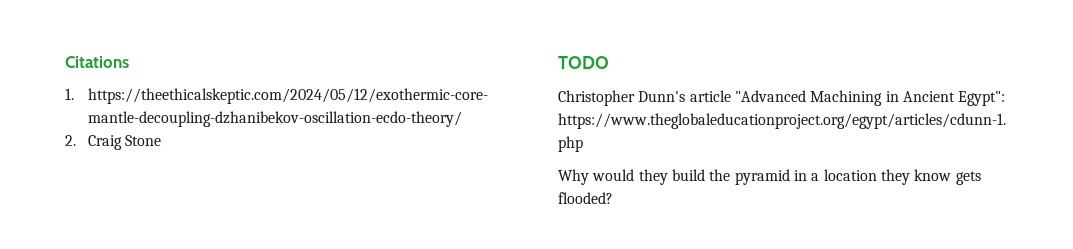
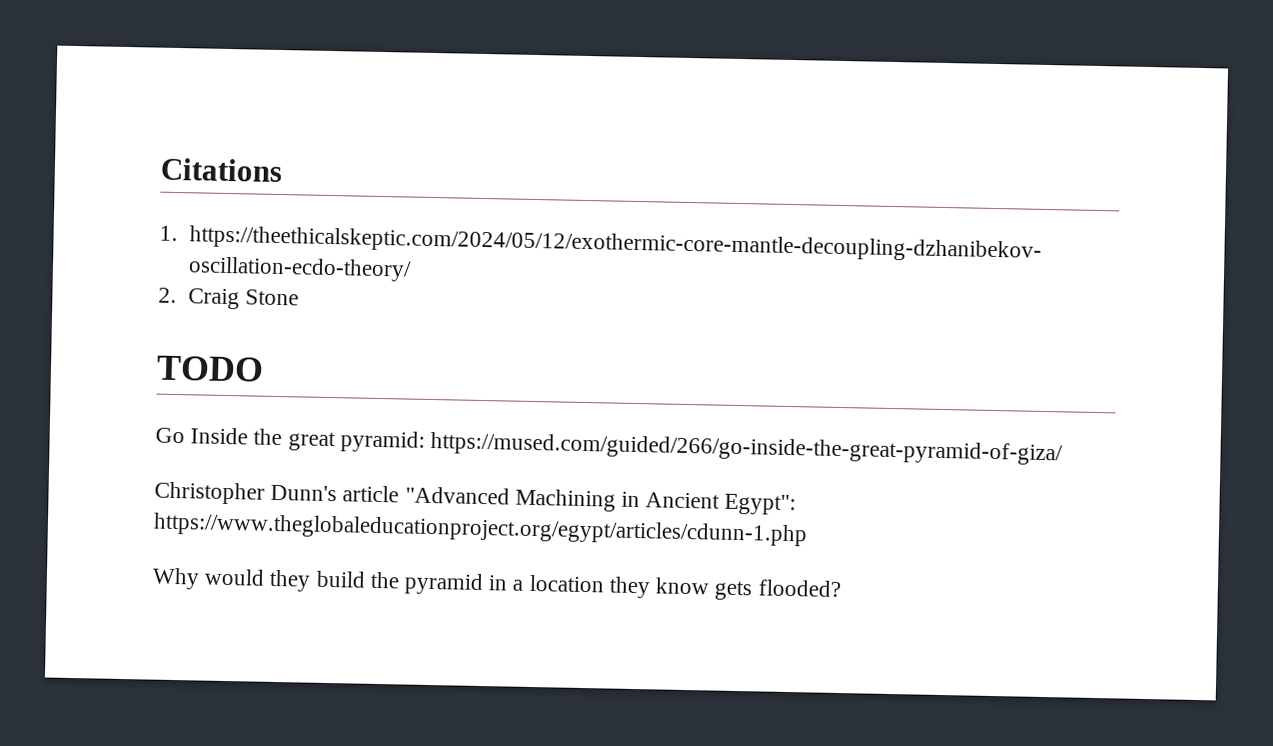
+ Go Inside the great pyramid: https://mused.com/guided/266/go-inside-the-great-pyramid-of-giza/

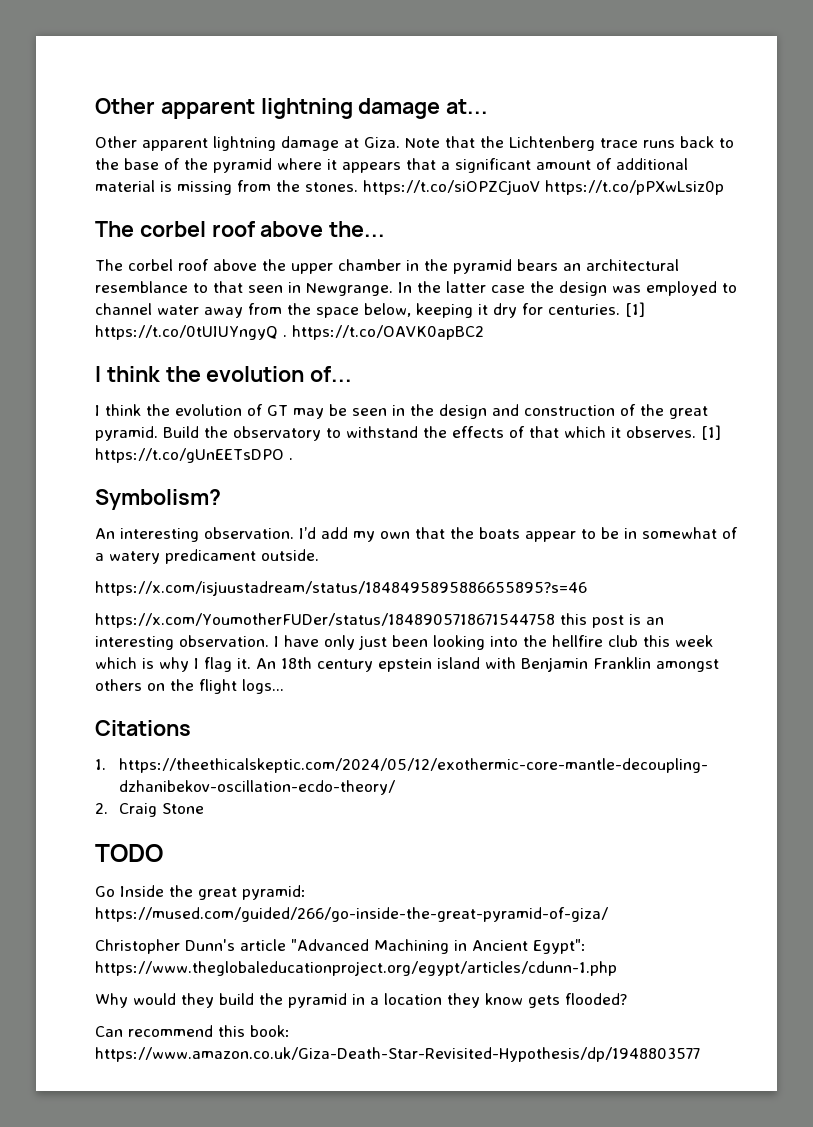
+ Other apparent lightning damage at...
+ Other apparent lightning damage at Giza. Note that the Lichtenberg trace runs back to the base of the pyramid where it appears that a significant amount of additional material is missing from the stones. https://t.co/siOPZCjuoV https://t.co/pPXwLsiz0p
+ The corbel roof above the...
+ The corbel roof above the upper chamber in the pyramid bears an architectural resemblance to that seen in Newgrange. In the latter case the design was employed to channel water away from the space below, keeping it dry for centuries. [1] https://t.co/0tUIUYngyQ . https://t.co/OAVK0apBC2
+ I think the evolution of...
+ I think the evolution of GT may be seen in the design and construction of the great pyramid. Build the observatory to withstand the effects of that which it observes. [1] https://t.co/gUnEETsDPO .
+ Symbolism?
+ An interesting observation. I’d add my own that the boats appear to be in somewhat of a watery predicament outside.
+ https://x.com/isjuustadream/status/1848495895886655895?s=46
+ https://x.com/YoumotherFUDer/status/1848905718671544758 this post is an interesting observation. I have only just been looking into the hellfire club this week which is why I flag it. An 18th century epstein island with Benjamin Franklin amongst others on the flight logs...
+ Can recommend this book: https://www.amazon.co.uk/Giza-Death-Star-Revisited-Hypothesis/dp/1948803577

